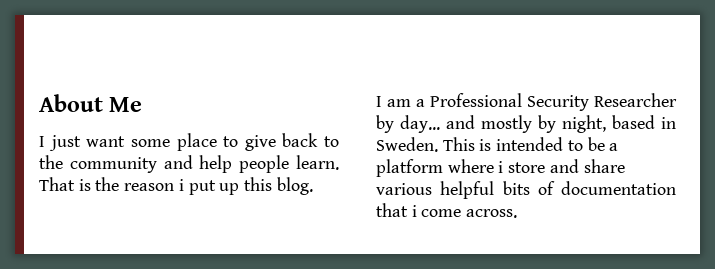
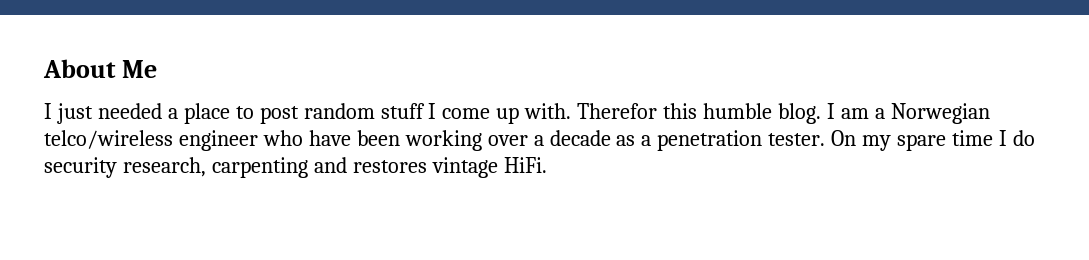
- I just want some place to give back to the community and help people learn. That is the reason i put up this blog.
- I am a Professional Security Researcher by day... and mostly by night, based in Sweden. This is intended to be a platform where i store and share various helpful bits of documentation that i come across.
+ I just needed a place to post random stuff I come up with. Therefor this humble blog. I am a Norwegian telco/wireless engineer who have been working over a decade as a penetration tester. On my spare time I do security research, carpenting and restores vintage HiFi.

